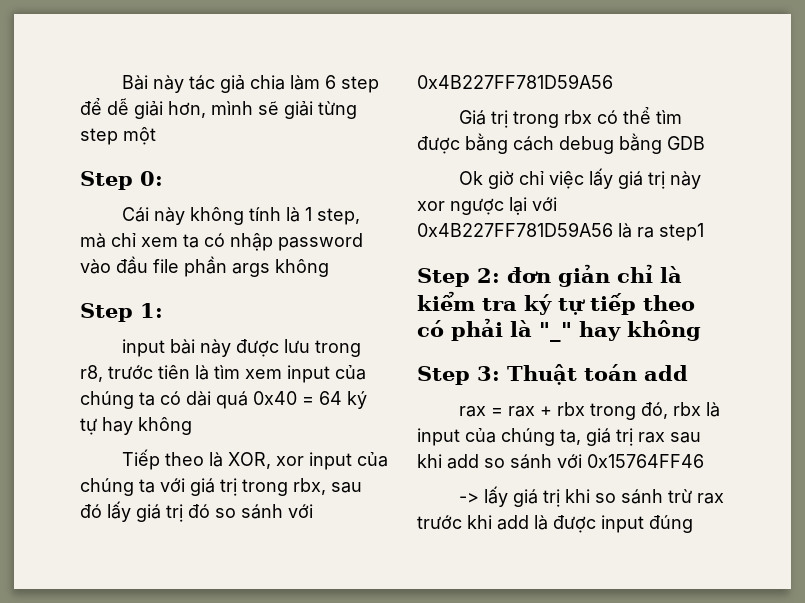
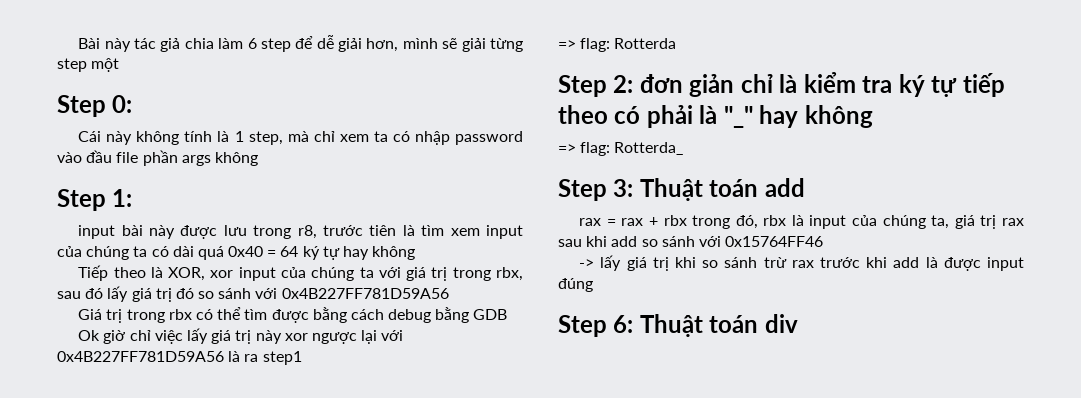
+ => flag: Rotterda
+ => flag: Rotterda_
+ Step 6: Thuật toán div

